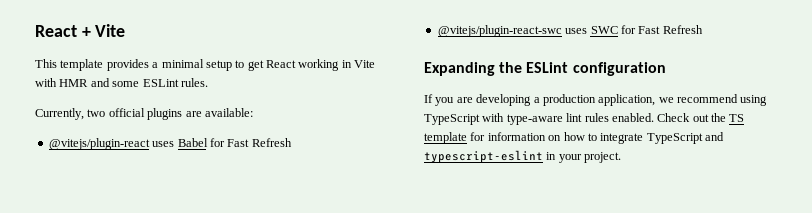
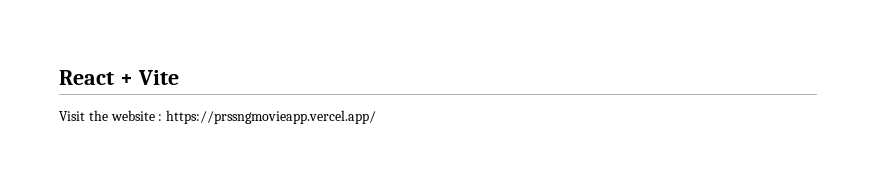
- This template provides a minimal setup to get React working in Vite with HMR and some ESLint rules.
- Currently, two official plugins are available:
- @vitejs/plugin-react uses Babel for Fast Refresh
- @vitejs/plugin-react-swc uses SWC for Fast Refresh
- Expanding the ESLint configuration
- If you are developing a production application, we recommend using TypeScript with type-aware lint rules enabled. Check out the TS template for information on how to integrate TypeScript and typescript-eslint in your project.
+ Visit the website : https://prssngmovieapp.vercel.app/

